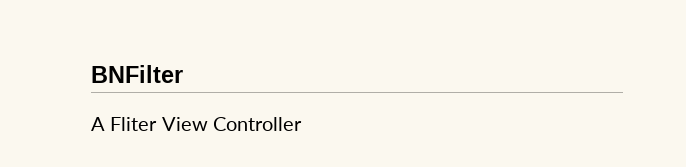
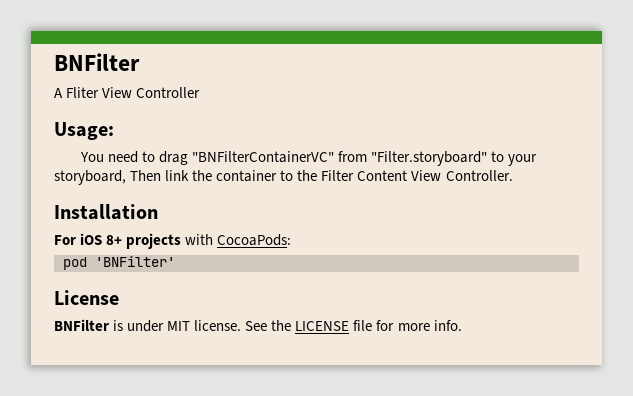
+ Usage:
+ You need to drag "BNFilterContainerVC" from "Filter.storyboard" to your storyboard, Then link the container to the Filter Content View Controller.
+ Installation
+ For iOS 8+ projects with CocoaPods:
+ pod 'BNFilter'
+ License
+ BNFilter is under MIT license. See the LICENSE file for more info.

